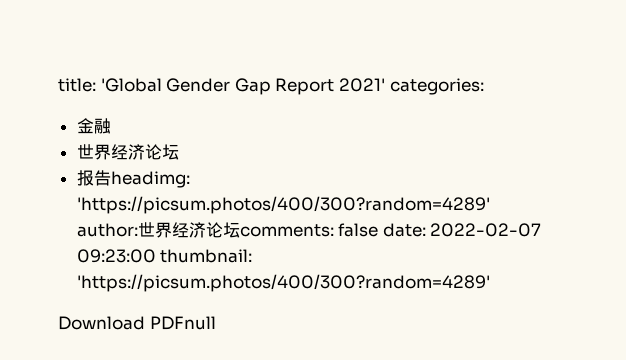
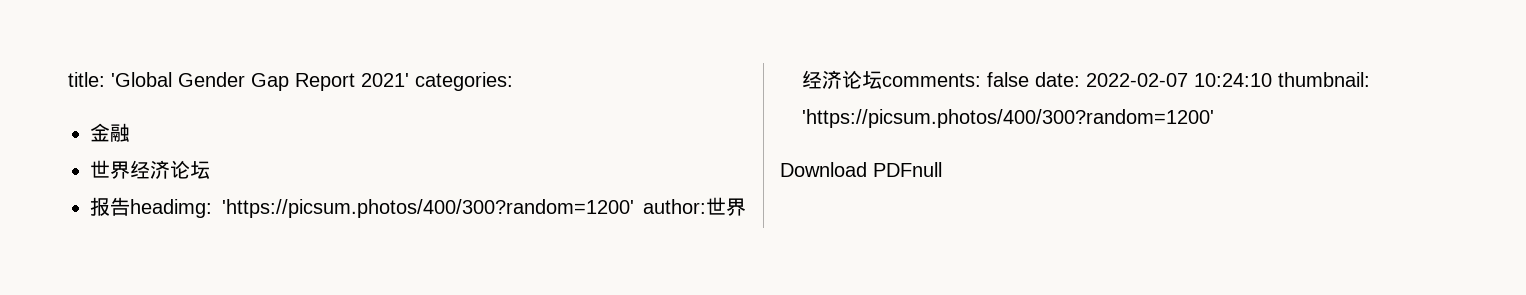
- 报告headimg: 'https://picsum.photos/400/300?random=4289' author:世界经济论坛comments: false date: 2022-02-07 09:23:00 thumbnail: 'https://picsum.photos/400/300?random=4289'
+ 报告headimg: 'https://picsum.photos/400/300?random=1200' author:世界经济论坛comments: false date: 2022-02-07 10:24:10 thumbnail: 'https://picsum.photos/400/300?random=1200'

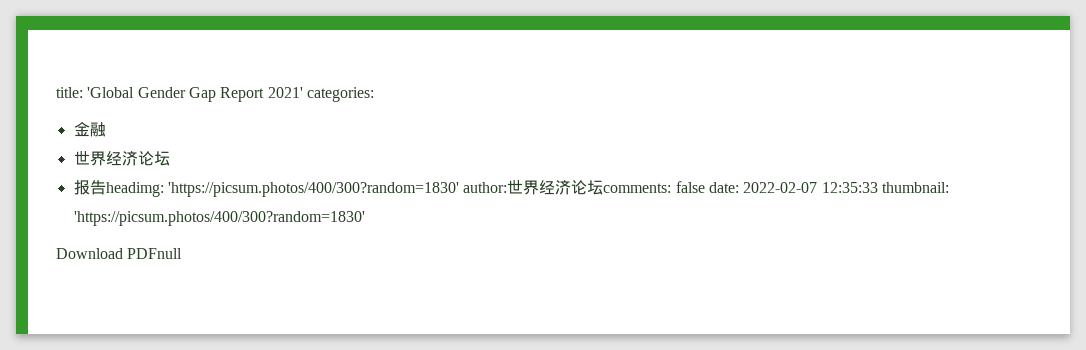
- 报告headimg: 'https://picsum.photos/400/300?random=1200' author:世界经济论坛comments: false date: 2022-02-07 10:24:10 thumbnail: 'https://picsum.photos/400/300?random=1200'
+ 报告headimg: 'https://picsum.photos/400/300?random=1830' author:世界经济论坛comments: false date: 2022-02-07 12:35:33 thumbnail: 'https://picsum.photos/400/300?random=1830'

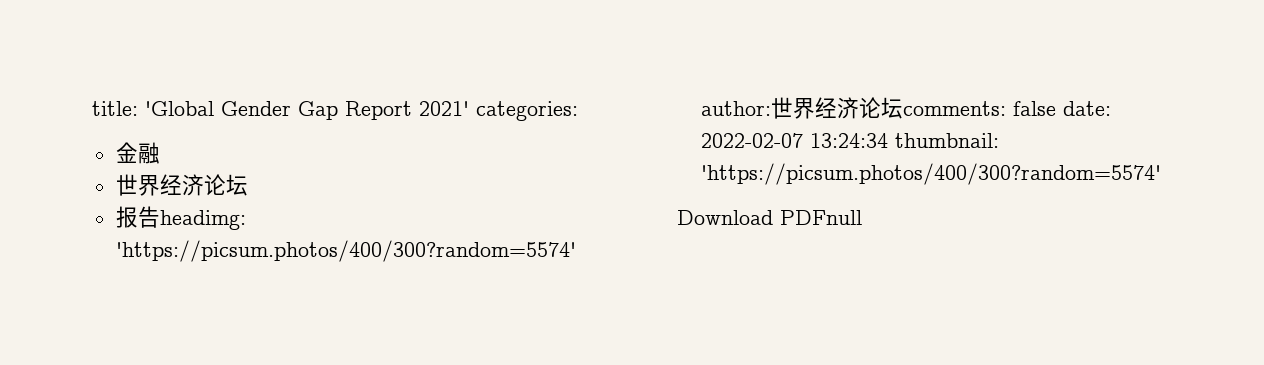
- 报告headimg: 'https://picsum.photos/400/300?random=1830' author:世界经济论坛comments: false date: 2022-02-07 12:35:33 thumbnail: 'https://picsum.photos/400/300?random=1830'
+ 报告headimg: 'https://picsum.photos/400/300?random=5574' author:世界经济论坛comments: false date: 2022-02-07 13:24:34 thumbnail: 'https://picsum.photos/400/300?random=5574'

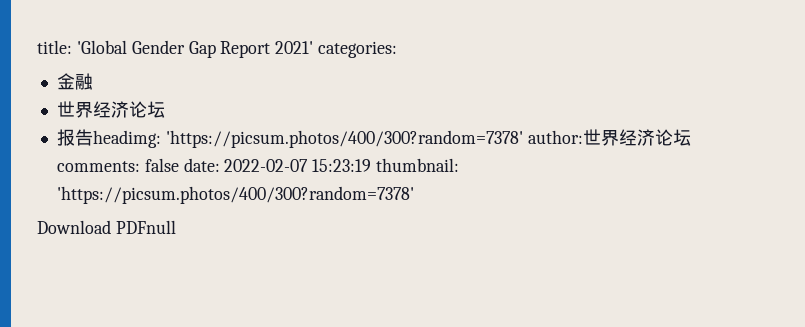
- 报告headimg: 'https://picsum.photos/400/300?random=5574' author:世界经济论坛comments: false date: 2022-02-07 13:24:34 thumbnail: 'https://picsum.photos/400/300?random=5574'
+ 报告headimg: 'https://picsum.photos/400/300?random=7378' author:世界经济论坛comments: false date: 2022-02-07 15:23:19 thumbnail: 'https://picsum.photos/400/300?random=7378'

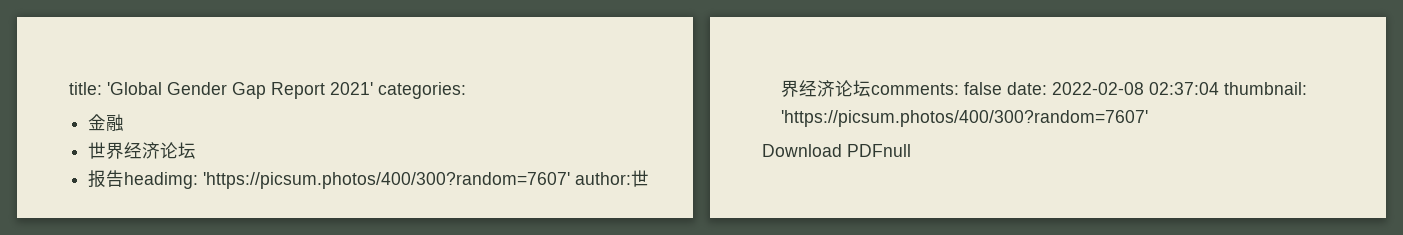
- 报告headimg: 'https://picsum.photos/400/300?random=7378' author:世界经济论坛comments: false date: 2022-02-07 15:23:19 thumbnail: 'https://picsum.photos/400/300?random=7378'
+ 报告headimg: 'https://picsum.photos/400/300?random=7607' author:世界经济论坛comments: false date: 2022-02-08 02:37:04 thumbnail: 'https://picsum.photos/400/300?random=7607'

